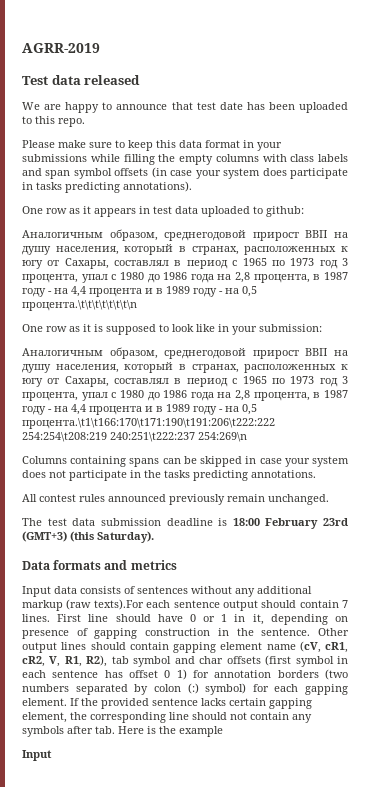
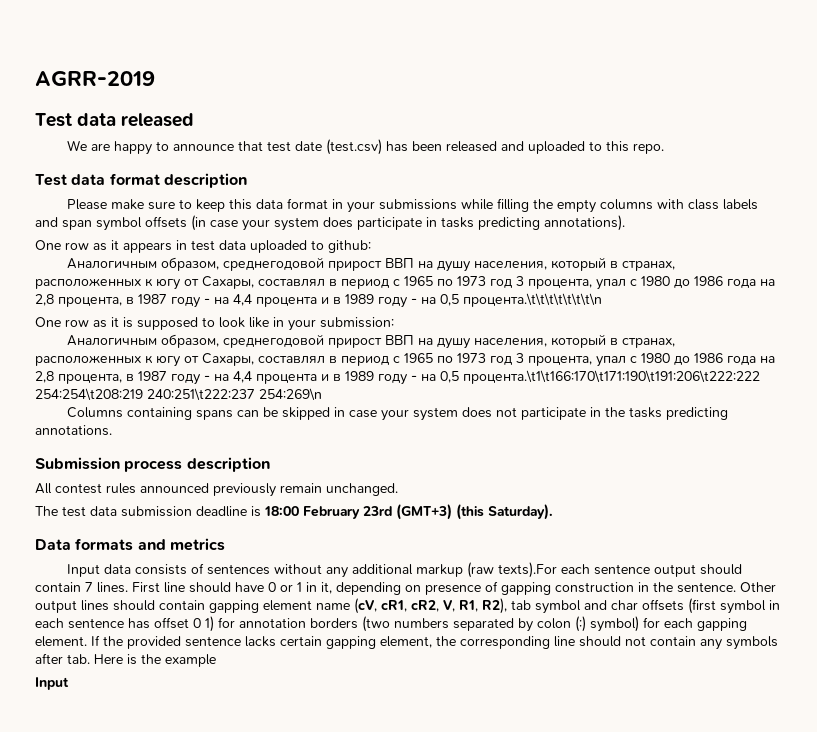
- We are happy to announce that test date has been uploaded to this repo.
+ We are happy to announce that test date (test.csv) has been released and uploaded to this repo.
+ Test data format description
+ Submission process description

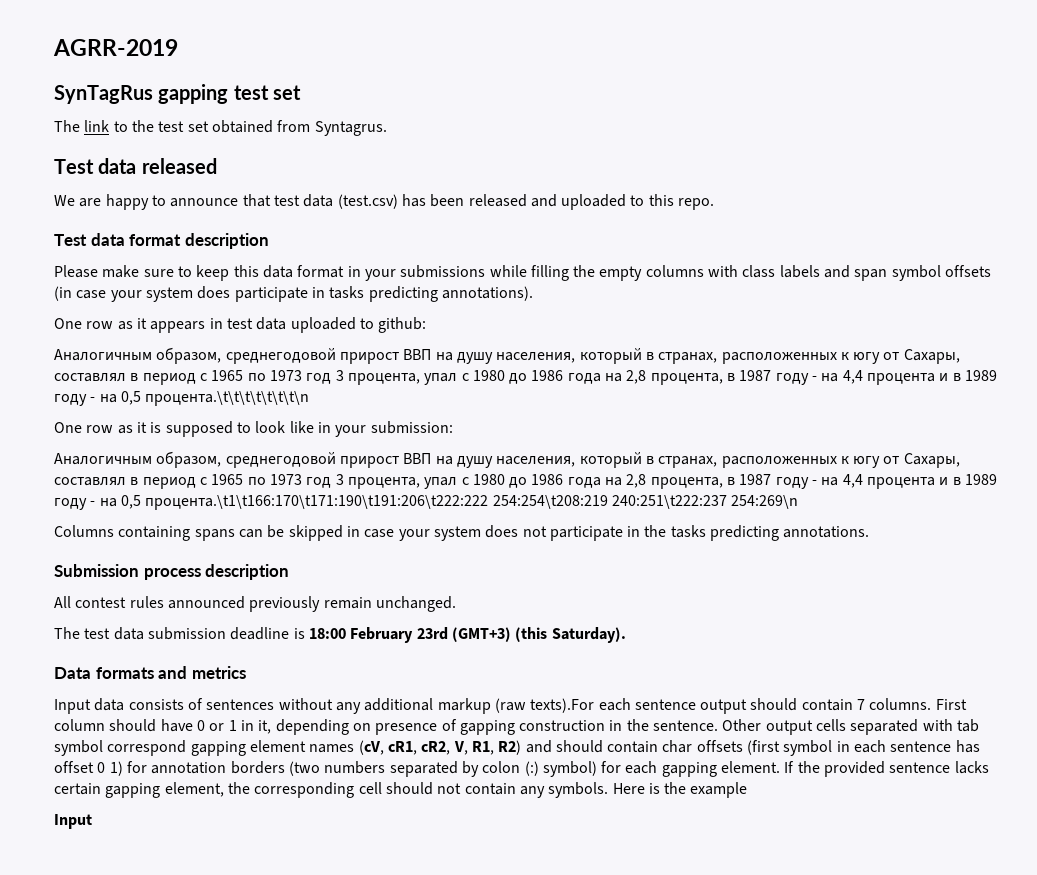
+ SynTagRus gapping test set
+ The link to the test set obtained from Syntagrus.
- We are happy to announce that test date (test.csv) has been released and uploaded to this repo.
+ We are happy to announce that test data (test.csv) has been released and uploaded to this repo.
- Input data consists of sentences without any additional markup (raw texts).For each sentence output should contain 7 lines. First line should have 0 or 1 in it, depending on presence of gapping construction in the sentence.
+ Input data consists of sentences without any additional markup (raw texts).For each sentence output should contain 7 columns. First column should have 0 or 1 in it, depending on presence of gapping construction in the sentence.
- Other output lines should contain gapping element name (cV, cR1, cR2, V, R1, R2), tab symbol and char offsets (first symbol in each sentence has offset 0 1) for annotation borders (two numbers separated by colon (:) symbol) for each gapping element.
+ Other output cells separated with tab symbol correspond gapping element names (cV, cR1, cR2, V, R1, R2) and should contain char offsets (first symbol in each sentence has offset 0 1) for annotation borders (two numbers separated by colon (:) symbol) for each gapping element.
- If the provided sentence lacks certain gapping element, the corresponding line should not contain any symbols after tab. Here is the example
+ If the provided sentence lacks certain gapping element, the corresponding cell should not contain any symbols. Here is the example

